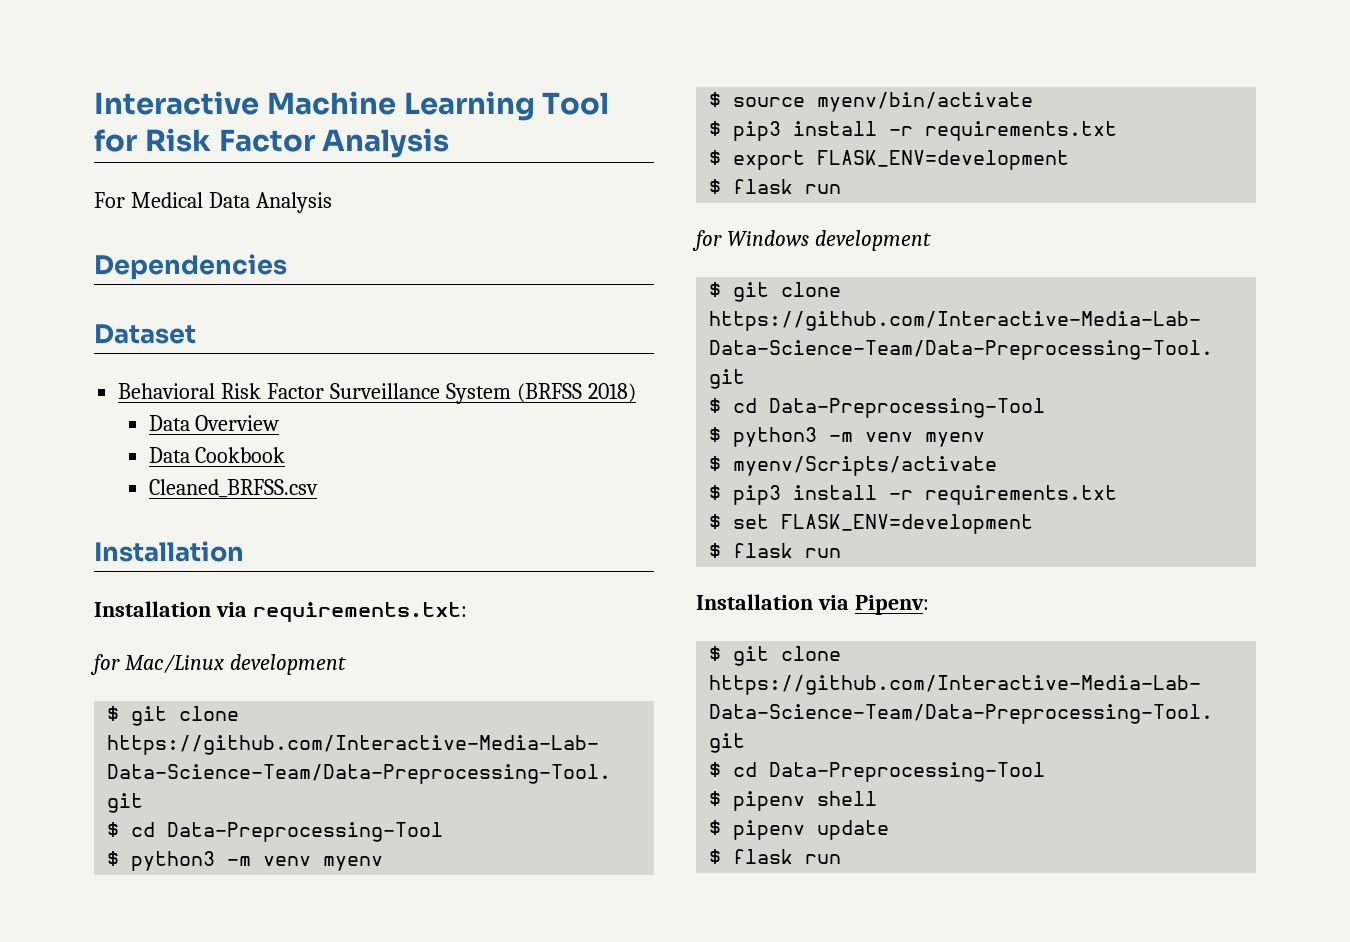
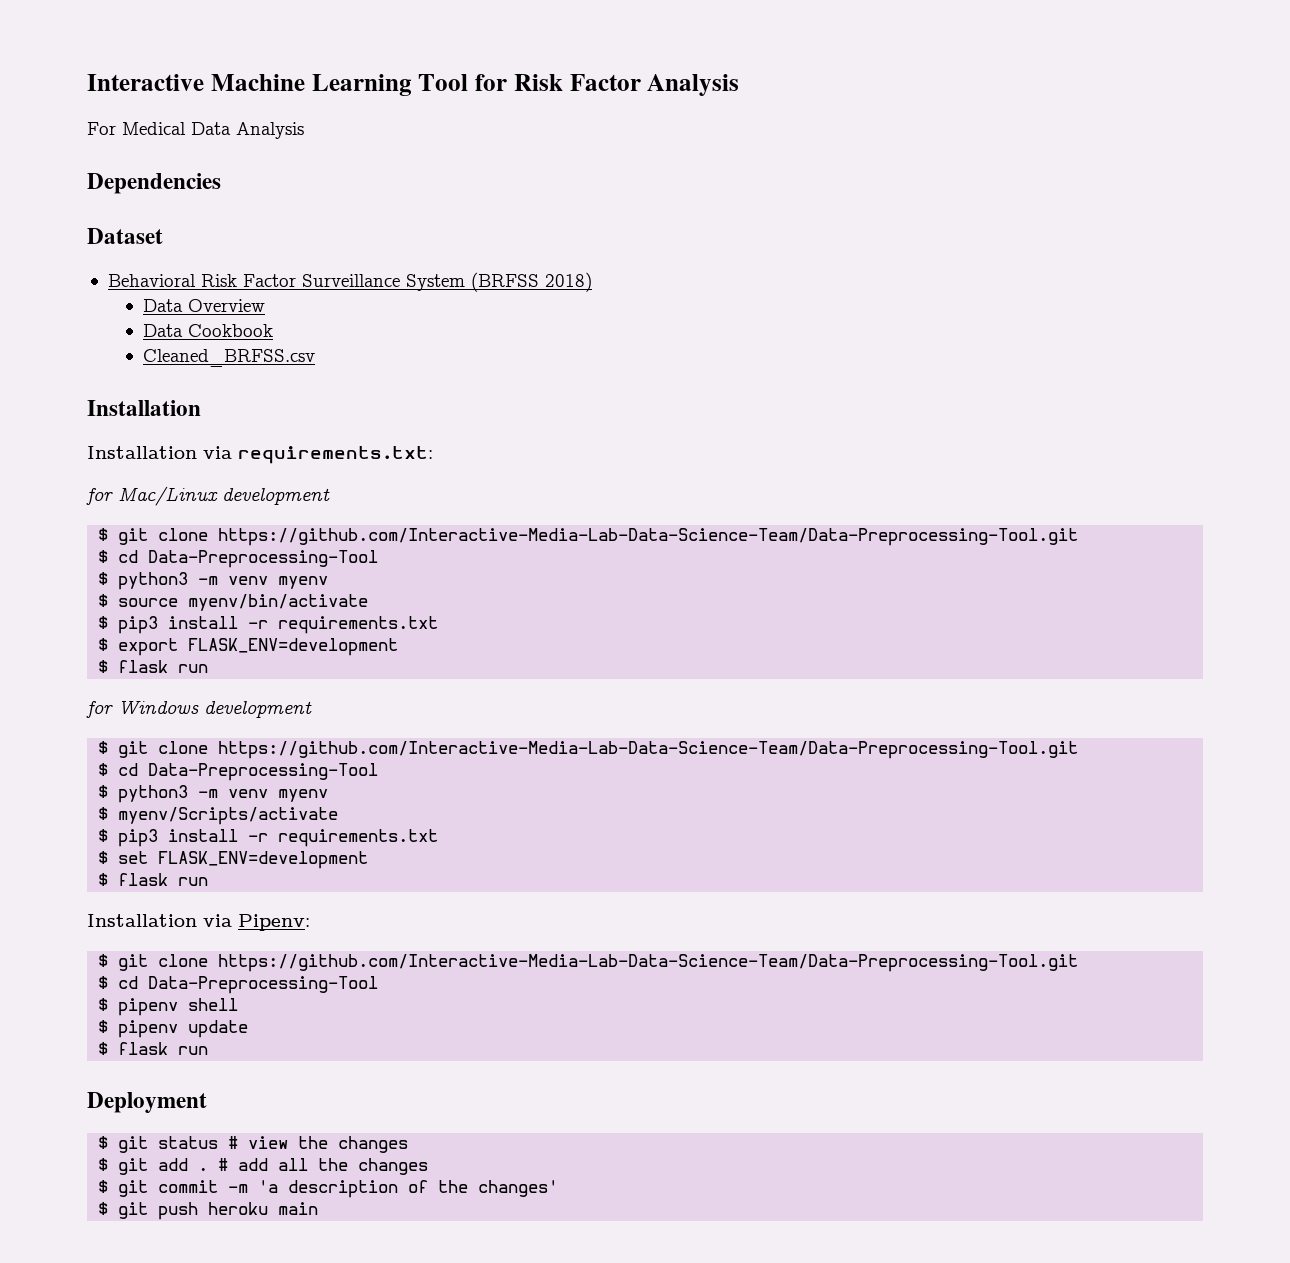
+ Deployment
+ $ git status # view the changes
+ $ git add . # add all the changes
+ $ git commit -m 'a description of the changes'
+ $ git push heroku main

